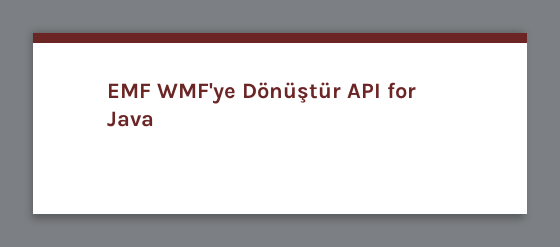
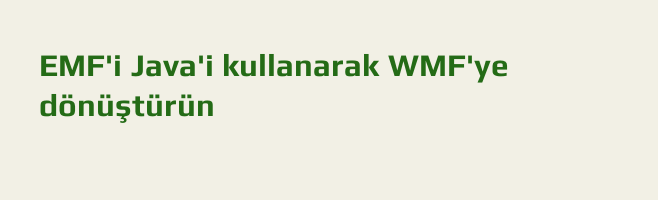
- EMF WMF'ye Dönüştür API for Java
+ EMF'i Java'i kullanarak WMF'ye dönüştürün

